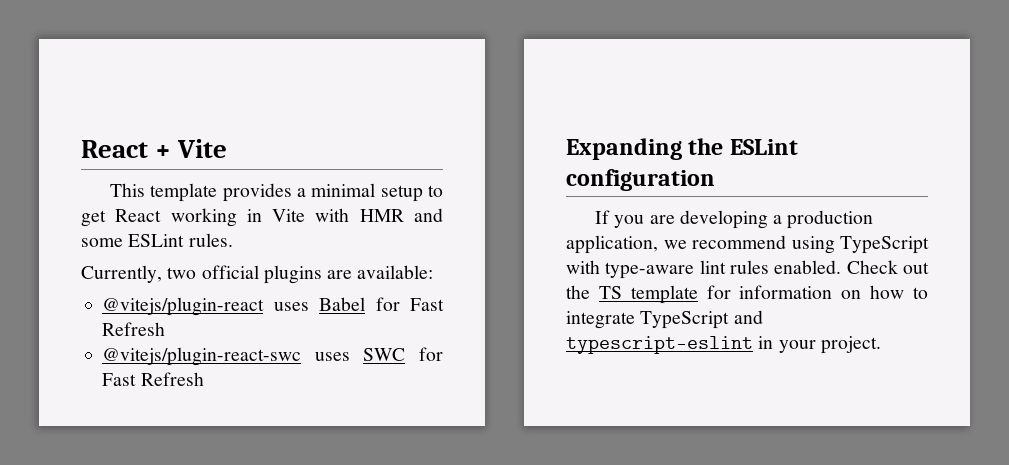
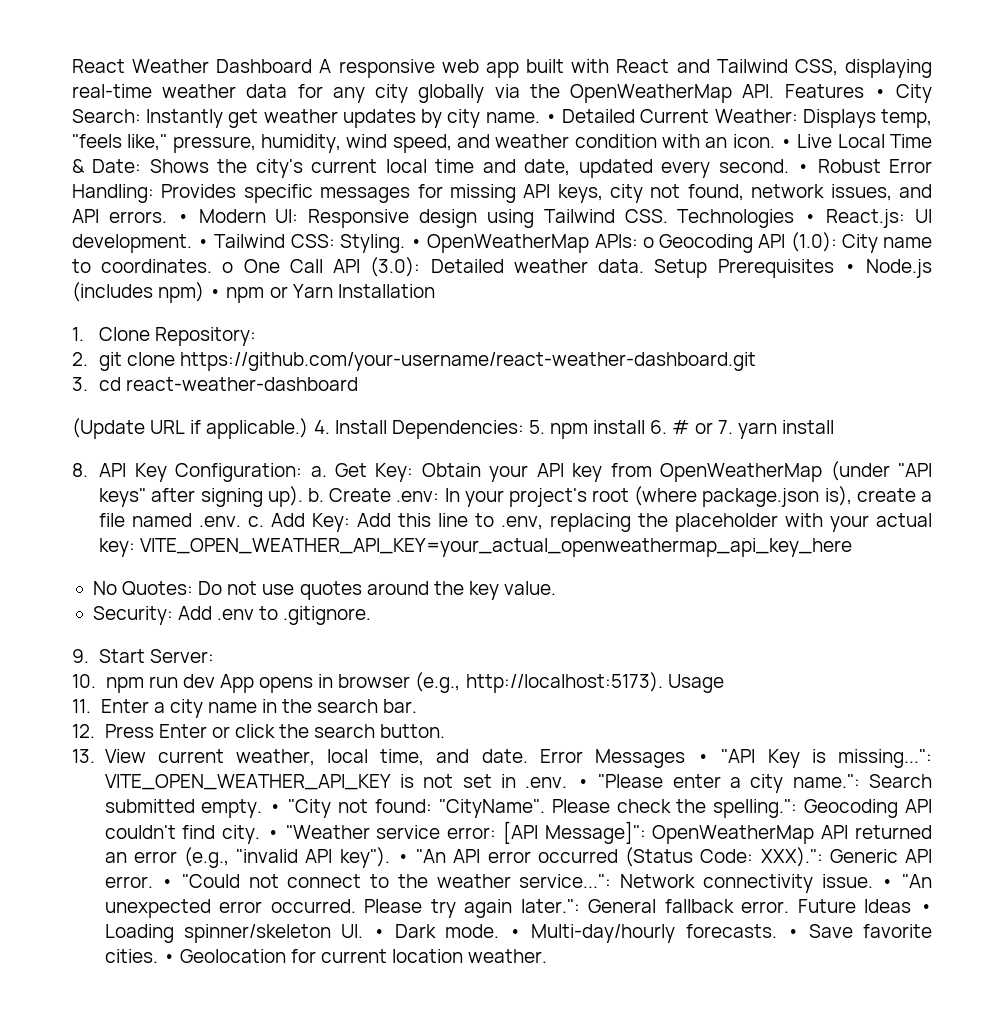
- React + Vite
- This template provides a minimal setup to get React working in Vite with HMR and some ESLint rules.
- Currently, two official plugins are available:
- @vitejs/plugin-react uses Babel for Fast Refresh
- @vitejs/plugin-react-swc uses SWC for Fast Refresh
- Expanding the ESLint configuration
- If you are developing a production application, we recommend using TypeScript with type-aware lint rules enabled. Check out the TS template for information on how to integrate TypeScript and typescript-eslint in your project.
+ React Weather Dashboard A responsive web app built with React and Tailwind CSS, displaying real-time weather data for any city globally via the OpenWeatherMap API. Features • City Search: Instantly get weather updates by city name. • Detailed Current Weather: Displays temp, "feels like," pressure, humidity, wind speed, and weather condition with an icon. • Live Local Time & Date: Shows the city's current local time and date, updated every second. • Robust Error Handling: Provides specific messages for missing API keys, city not found, network issues, and API errors. • Modern UI: Responsive design using Tailwind CSS. Technologies • React.js: UI development. • Tailwind CSS: Styling. • OpenWeatherMap APIs: o Geocoding API (1.0): City name to coordinates. o One Call API (3.0): Detailed weather data. Setup Prerequisites • Node.js (includes npm) • npm or Yarn Installation
+ 1. Clone Repository:
+ 2. git clone https://github.com/your-username/react-weather-dashboard.git
+ 3. cd react-weather-dashboard
+ (Update URL if applicable.) 4. Install Dependencies: 5. npm install 6. # or 7. yarn install
+ 8. API Key Configuration: a. Get Key: Obtain your API key from OpenWeatherMap (under "API keys" after signing up). b. Create .env: In your project's root (where package.json is), create a file named .env. c. Add Key: Add this line to .env, replacing the placeholder with your actual key: VITE_OPEN_WEATHER_API_KEY=your_actual_openweathermap_api_key_here
+ No Quotes: Do not use quotes around the key value.
+ Security: Add .env to .gitignore.
+ 9. Start Server:
+ 10. npm run dev App opens in browser (e.g., http://localhost:5173). Usage
+ 11. Enter a city name in the search bar.
+ 12. Press Enter or click the search button.
+ 13. View current weather, local time, and date. Error Messages • "API Key is missing...": VITE_OPEN_WEATHER_API_KEY is not set in .env. • "Please enter a city name.": Search submitted empty. • "City not found: "CityName". Please check the spelling.": Geocoding API couldn't find city. • "Weather service error: [API Message]": OpenWeatherMap API returned an error (e.g., "invalid API key"). • "An API error occurred (Status Code: XXX).": Generic API error. • "Could not connect to the weather service...": Network connectivity issue. • "An unexpected error occurred. Please try again later.": General fallback error. Future Ideas • Loading spinner/skeleton UI. • Dark mode. • Multi-day/hourly forecasts. • Save favorite cities. • Geolocation for current location weather.

